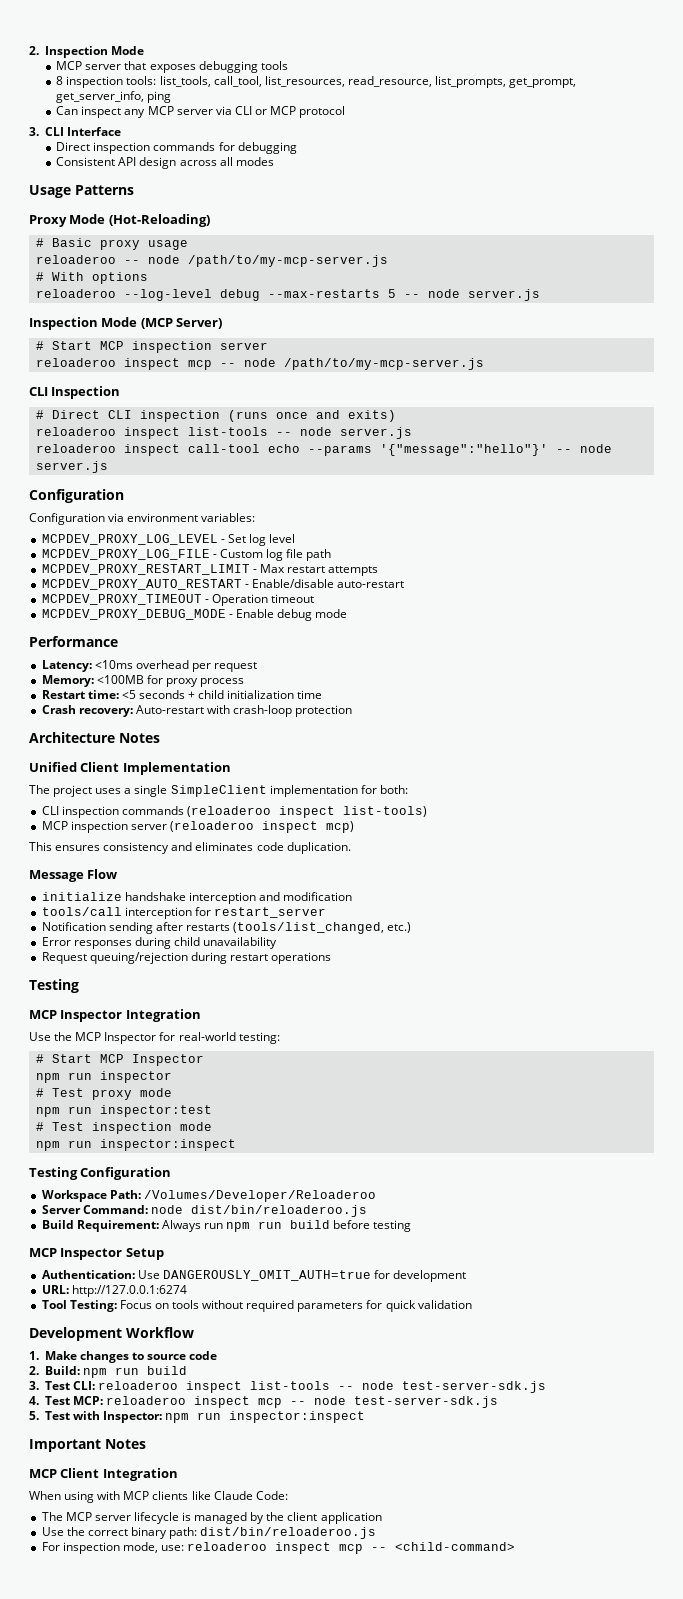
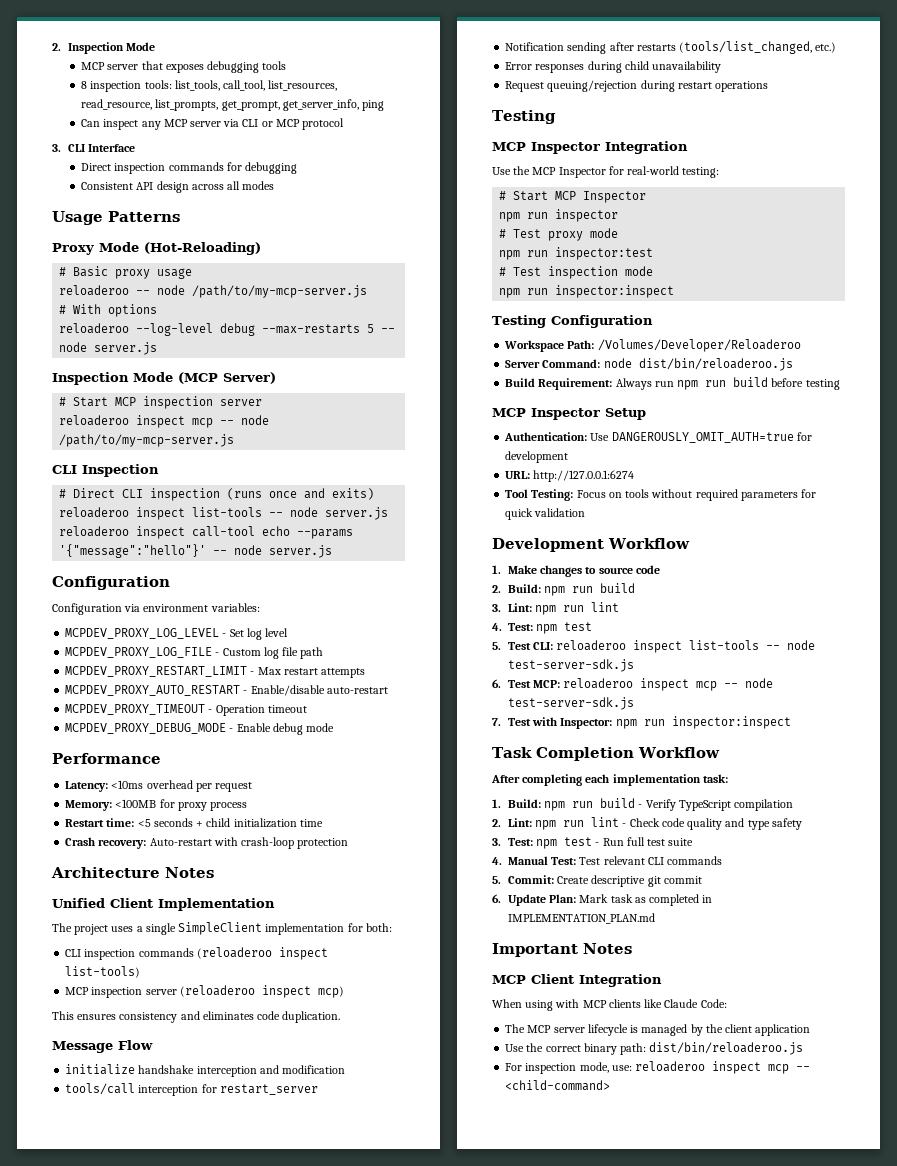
- 3. Test CLI: reloaderoo inspect list-tools -- node test-server-sdk.js
+ 3. Lint: npm run lint
+ 4. Test: npm test
+ 5. Test CLI: reloaderoo inspect list-tools -- node test-server-sdk.js
- 4. Test MCP: reloaderoo inspect mcp -- node test-server-sdk.js
+ 6. Test MCP: reloaderoo inspect mcp -- node test-server-sdk.js
- 5. Test with Inspector: npm run inspector:inspect
+ 7. Test with Inspector: npm run inspector:inspect
+ Task Completion Workflow
+ After completing each implementation task:
+ 1. Build: npm run build - Verify TypeScript compilation
+ 2. Lint: npm run lint - Check code quality and type safety
+ 3. Test: npm test - Run full test suite
+ 4. Manual Test: Test relevant CLI commands
+ 5. Commit: Create descriptive git commit
+ 6. Update Plan: Mark task as completed in IMPLEMENTATION_PLAN.md

